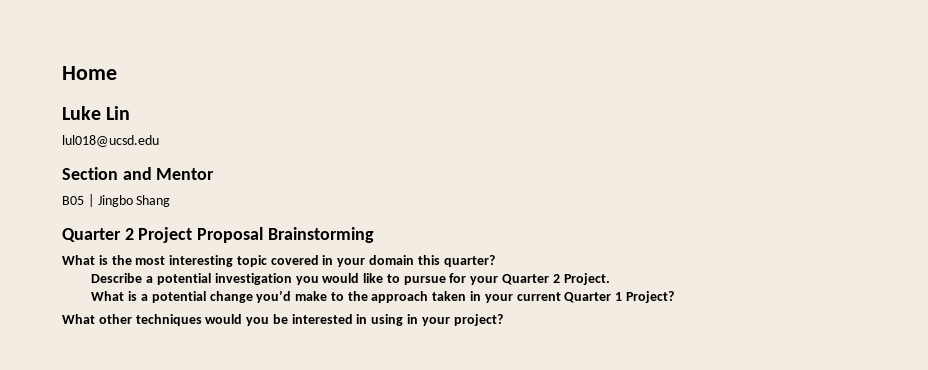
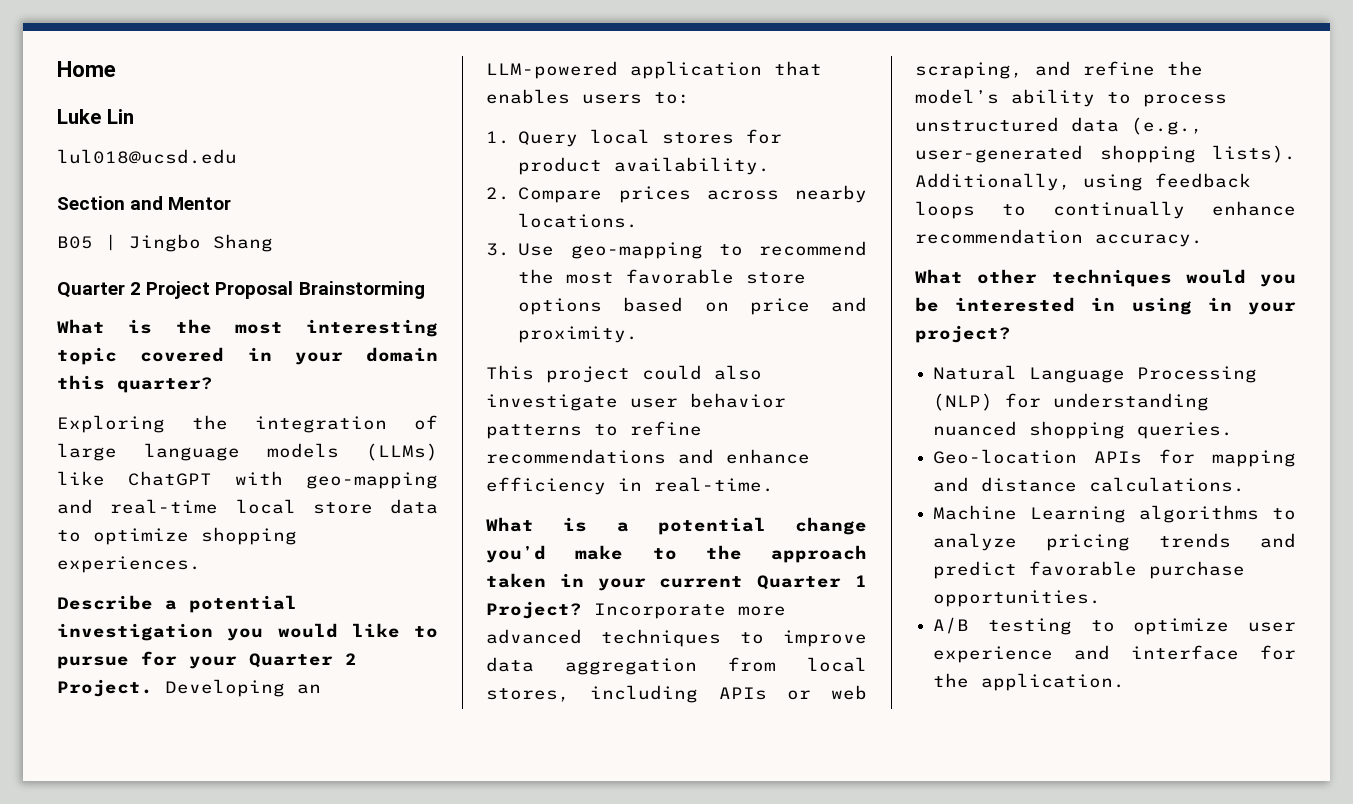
+ Exploring the integration of large language models (LLMs) like ChatGPT with geo-mapping and real-time local store data to optimize shopping experiences.
+ Developing an LLM-powered application that enables users to:
+ 1. Query local stores for product availability.
+ 2. Compare prices across nearby locations.
+ 3. Use geo-mapping to recommend the most favorable store options based on price and proximity.
+ This project could also investigate user behavior patterns to refine recommendations and enhance efficiency in real-time.
+ Incorporate more advanced techniques to improve data aggregation from local stores, including APIs or web scraping, and refine the model’s ability to process unstructured data (e.g., user-generated shopping lists). Additionally, using feedback loops to continually enhance recommendation accuracy.
+ Natural Language Processing (NLP) for understanding nuanced shopping queries.
+ Geo-location APIs for mapping and distance calculations.
+ Machine Learning algorithms to analyze pricing trends and predict favorable purchase opportunities.
+ A/B testing to optimize user experience and interface for the application.

